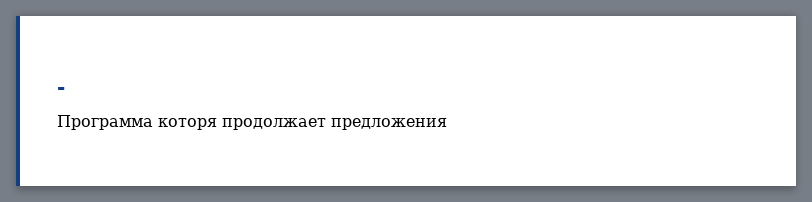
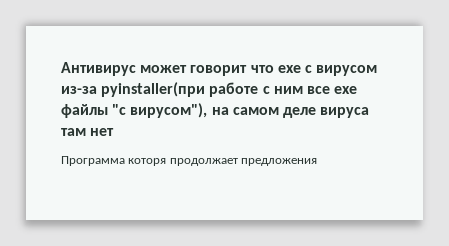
- -
+ Антивирус может говорит что exe с вирусом из-за pyinstaller(при работе с ним все exe файлы "с вирусом"), на самом деле вируса там нет

